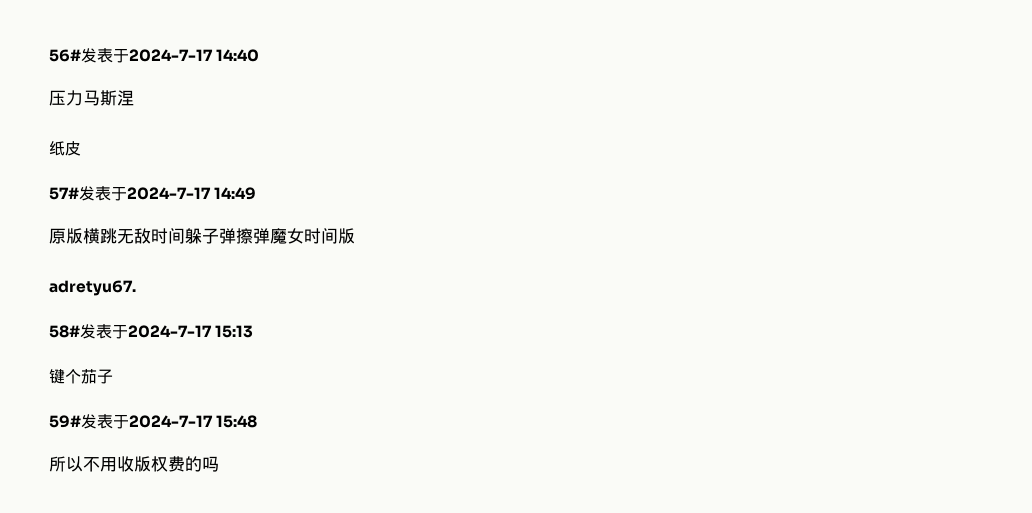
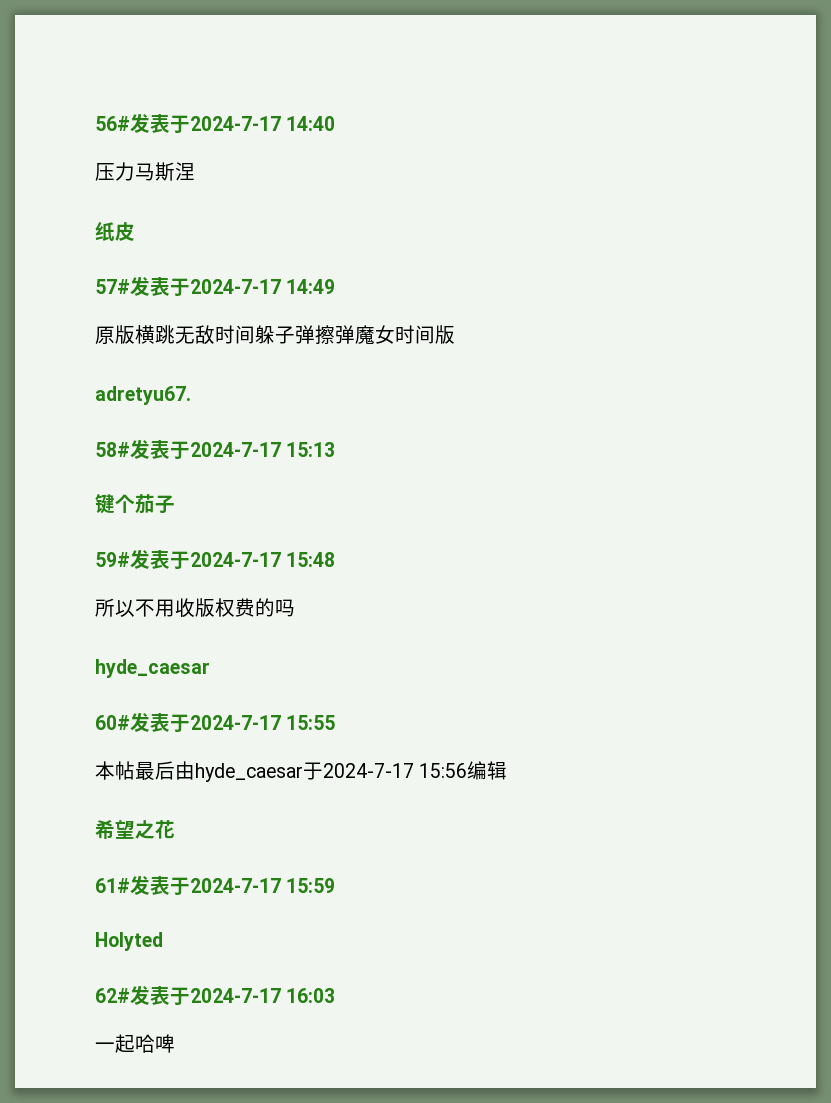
  所以不用收版权费的吗
+ hyde_caesar
+ 60#发表于2024-7-17 15:55
+ 本帖最后由hyde_caesar于2024-7-17 15:56编辑
+ 希望之花
+ 61#发表于2024-7-17 15:59
+ Holyted
+ 62#发表于2024-7-17 16:03
+ 一起哈啤

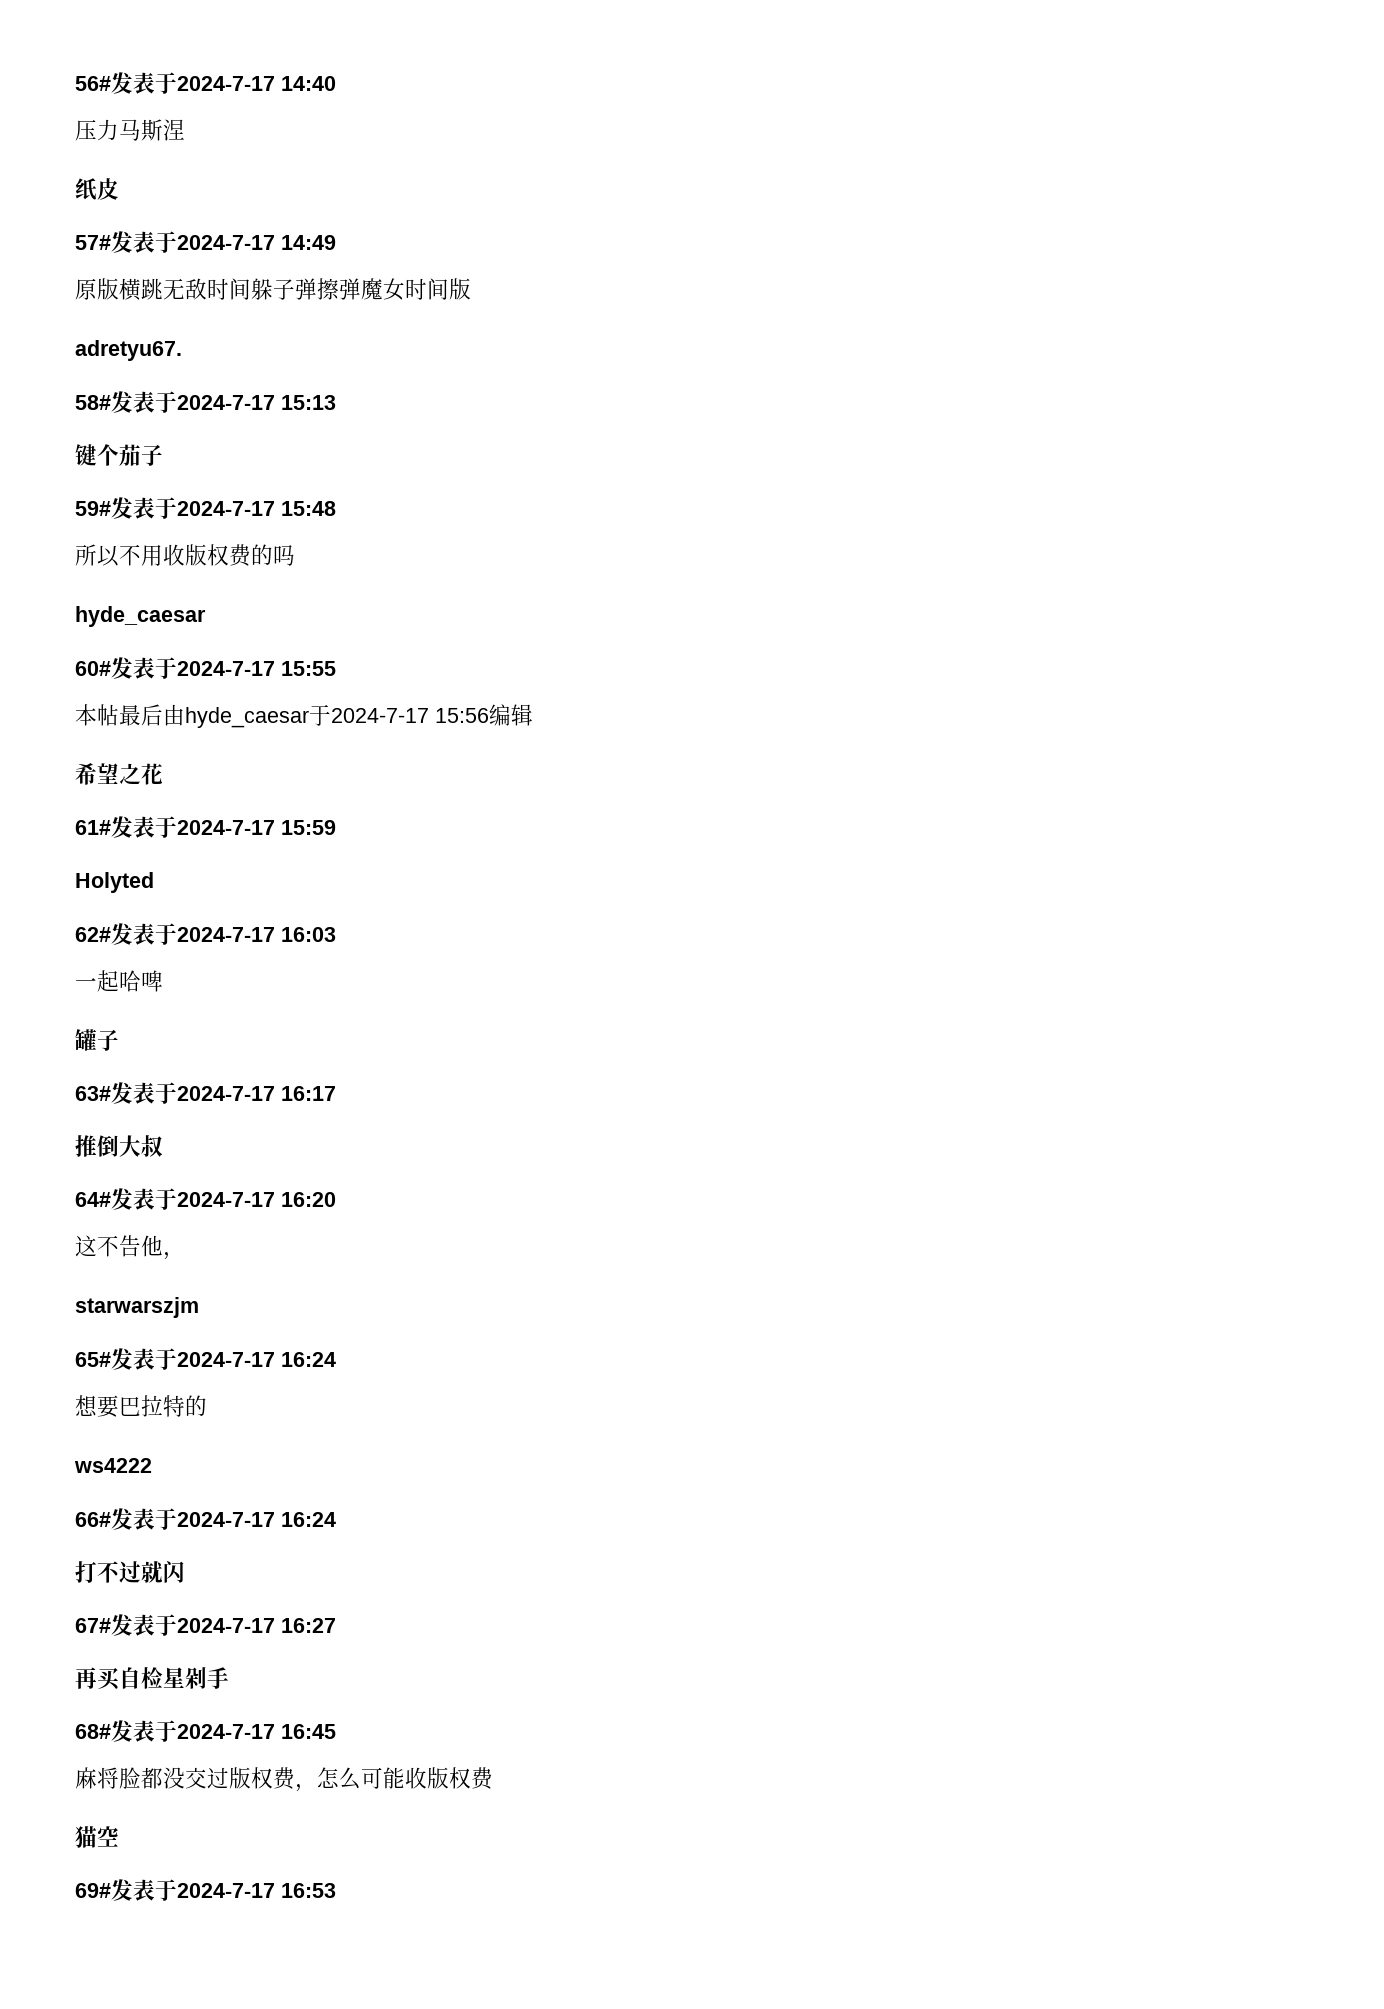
+ 罐子
+ 63#发表于2024-7-17 16:17
+ 推倒大叔
+ 64#发表于2024-7-17 16:20
+ 这不告他，
+ starwarszjm
+ 65#发表于2024-7-17 16:24
+ 想要巴拉特的
+ ws4222
+ 66#发表于2024-7-17 16:24
+ 打不过就闪
+ 67#发表于2024-7-17 16:27
+ 再买自检星剁手
+ 68#发表于2024-7-17 16:45
+ 麻将脸都没交过版权费，怎么可能收版权费
+ 猫空
+ 69#发表于2024-7-17 16:53

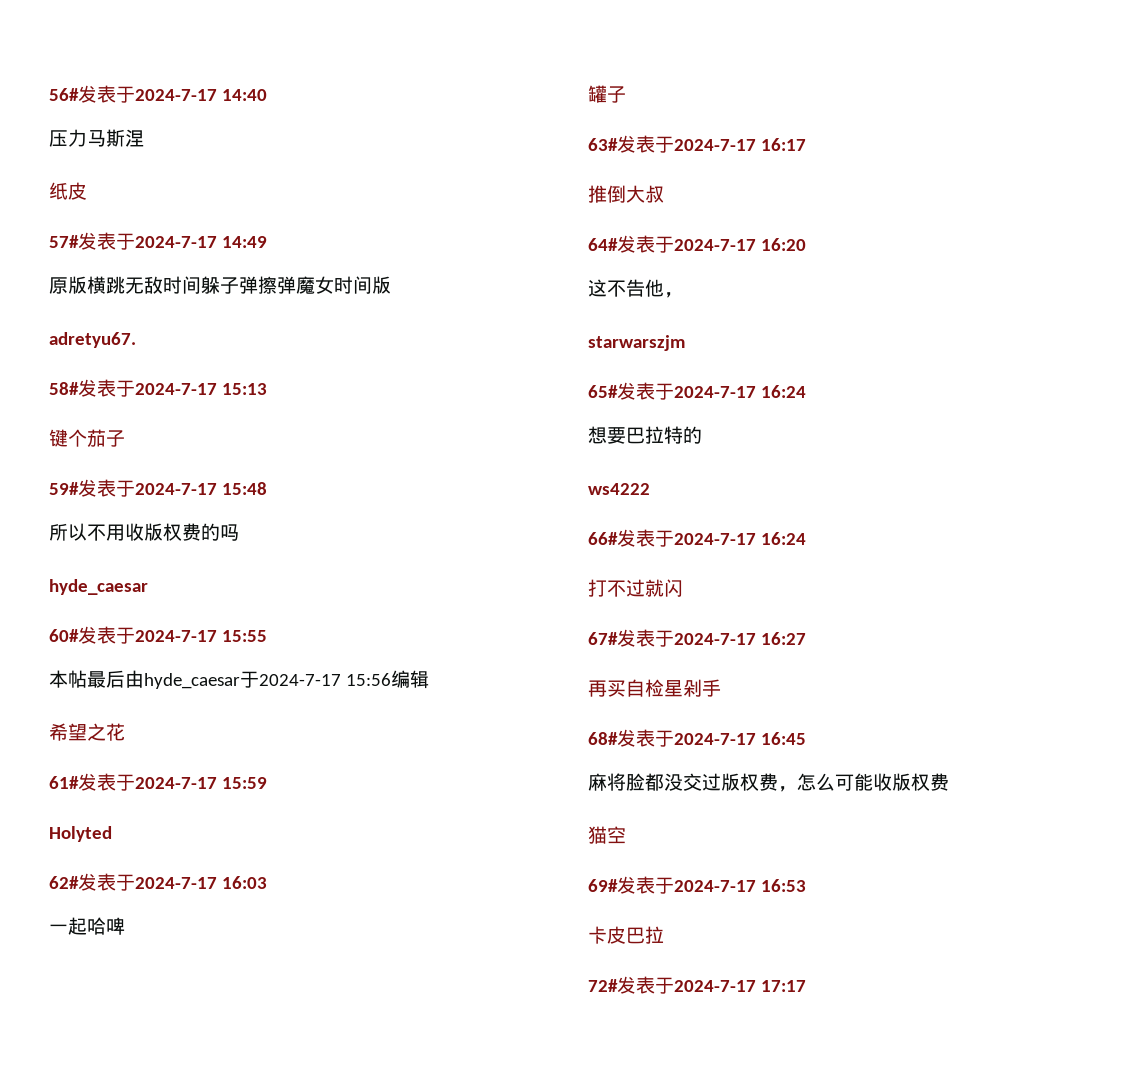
+ 卡皮巴拉
+ 72#发表于2024-7-17 17:17

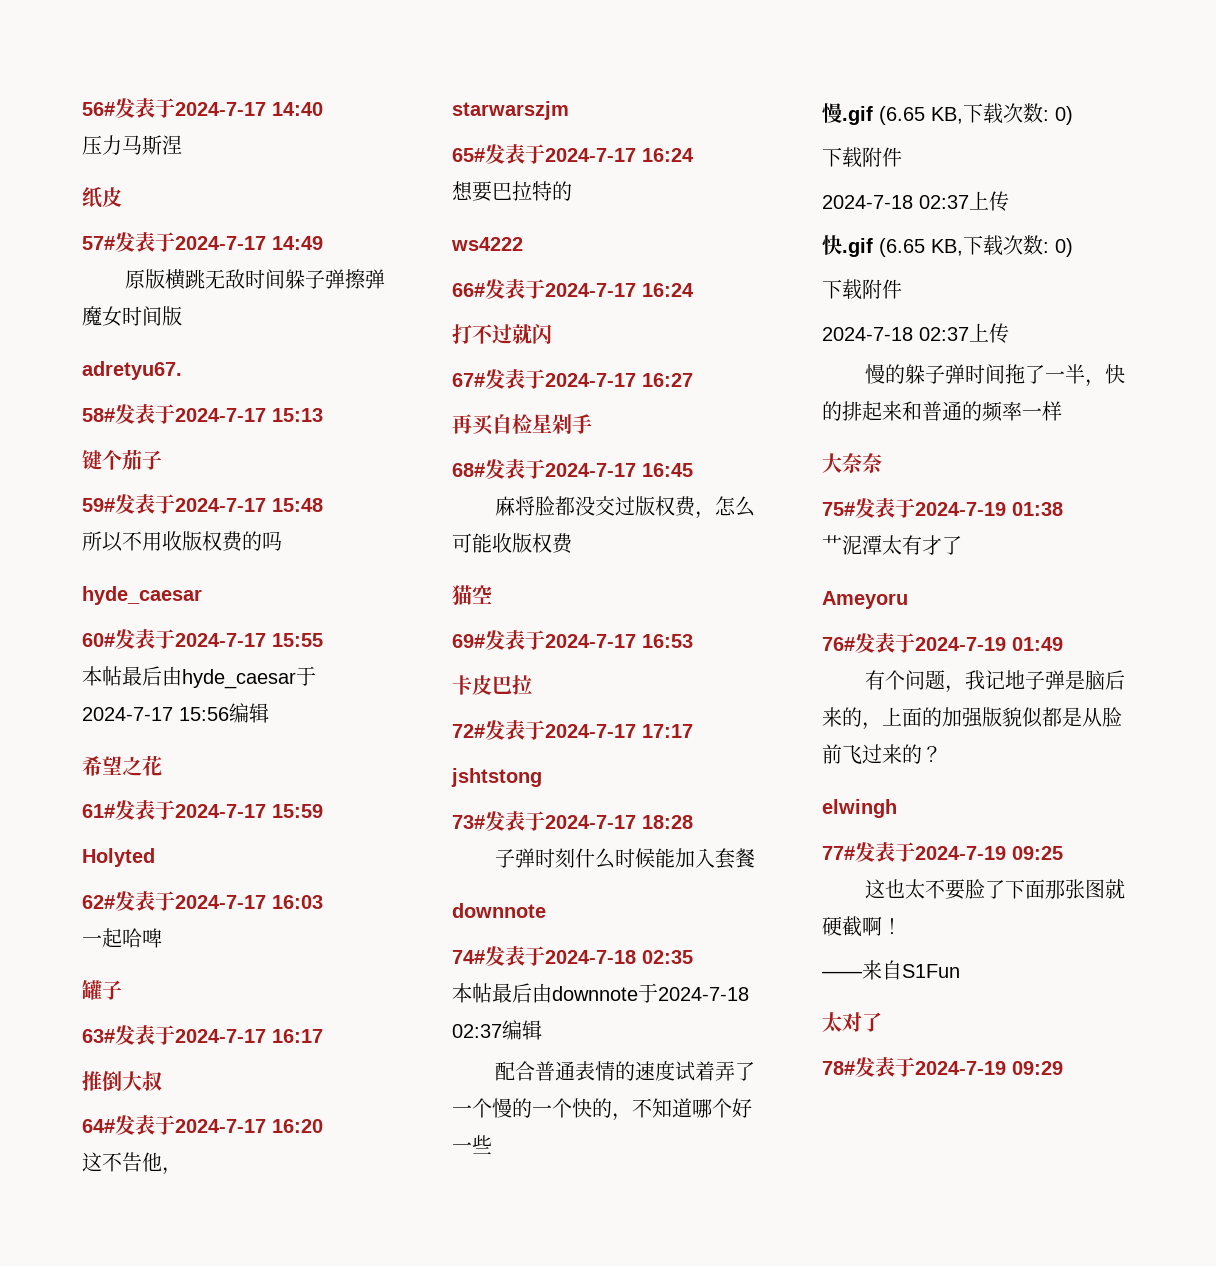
+ jshtstong
+ 73#发表于2024-7-17 18:28
+ 子弹时刻什么时候能加入套餐
+ downnote
+ 74#发表于2024-7-18 02:35
+ 本帖最后由downnote于2024-7-18 02:37编辑
+ 配合普通表情的速度试着弄了一个慢的一个快的，不知道哪个好一些
+ 慢.gif (6.65 KB,下载次数: 0)
+ 下载附件
+ 2024-7-18 02:37上传
+ 快.gif (6.65 KB,下载次数: 0)
+ 下载附件
+ 2024-7-18 02:37上传
+ 慢的躲子弹时间拖了一半，快的排起来和普通的频率一样
+ 大奈奈
+ 75#发表于2024-7-19 01:38
+ 艹泥潭太有才了
+ Ameyoru
+ 76#发表于2024-7-19 01:49
+ 有个问题，我记地子弹是脑后来的，上面的加强版貌似都是从脸前飞过来的？
+ elwingh
+ 77#发表于2024-7-19 09:25
+ 这也太不要脸了下面那张图就硬截啊！
+ ——来自S1Fun
+ 太对了
+ 78#发表于2024-7-19 09:29

